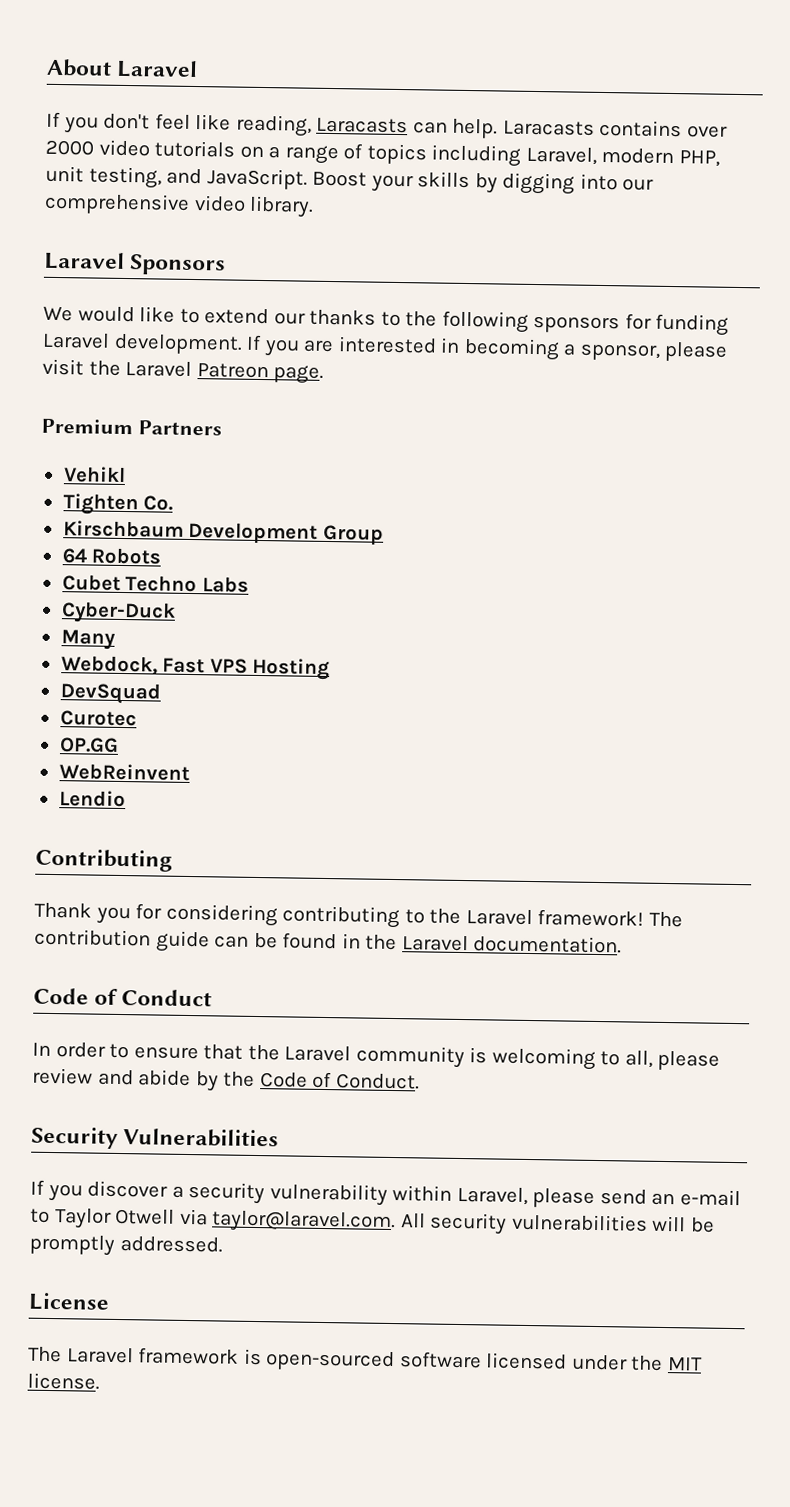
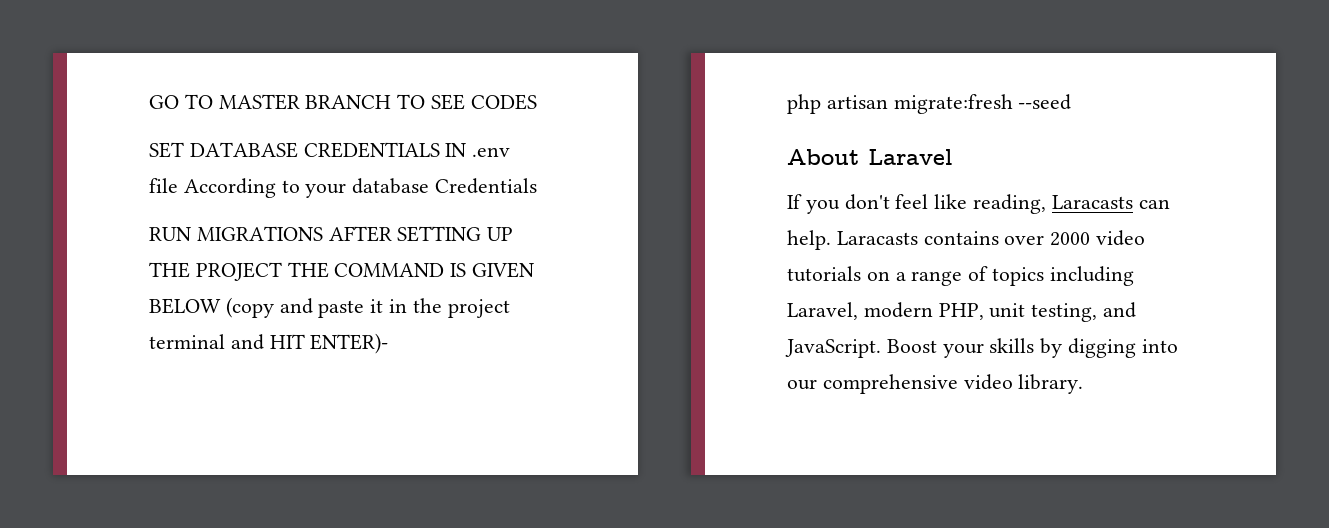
+ GO TO MASTER BRANCH TO SEE CODES
+ SET DATABASE CREDENTIALS IN .env file According to your database Credentials
+ RUN MIGRATIONS AFTER SETTING UP THE PROJECT THE COMMAND IS GIVEN BELOW (copy and paste it in the project terminal and HIT ENTER)-
+ php artisan migrate:fresh --seed
- Laravel Sponsors
- We would like to extend our thanks to the following sponsors for funding Laravel development. If you are interested in becoming a sponsor, please visit the Laravel Patreon page.
- Premium Partners
- Vehikl
- Tighten Co.
- Kirschbaum Development Group
- 64 Robots
- Cubet Techno Labs
- Cyber-Duck
- Many
- Webdock, Fast VPS Hosting
- DevSquad
- Curotec
- OP.GG
- WebReinvent
- Lendio
- Contributing
- Thank you for considering contributing to the Laravel framework! The contribution guide can be found in the Laravel documentation.
- Code of Conduct
- In order to ensure that the Laravel community is welcoming to all, please review and abide by the Code of Conduct.
- Security Vulnerabilities
- If you discover a security vulnerability within Laravel, please send an e-mail to Taylor Otwell via taylor@laravel.com. All security vulnerabilities will be promptly addressed.
- License
- The Laravel framework is open-sourced software licensed under the MIT license.

